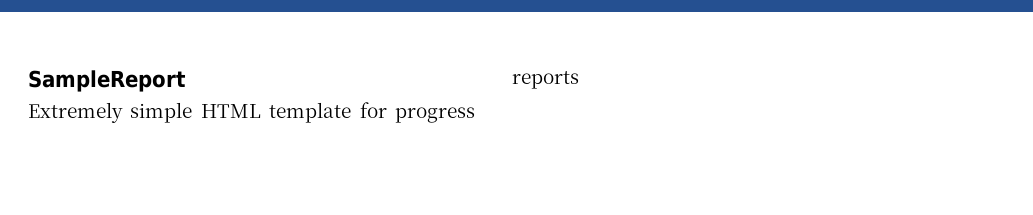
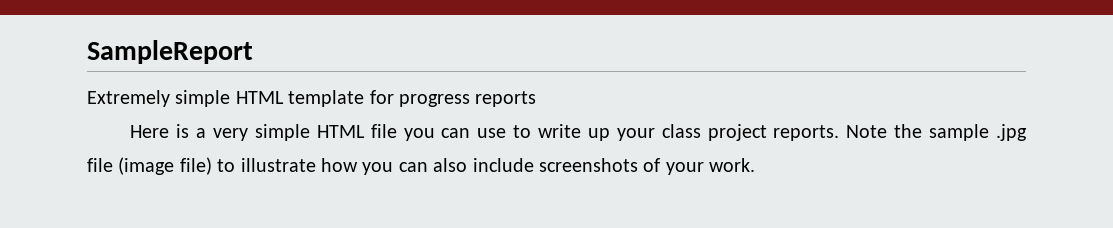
+ Here is a very simple HTML file you can use to write up your class project reports. Note the sample .jpg file (image file) to illustrate how you can also include screenshots of your work.

